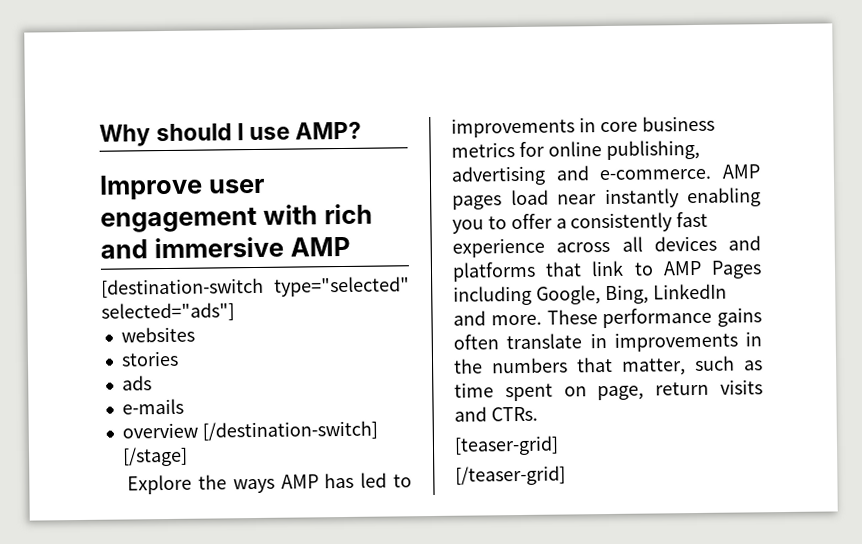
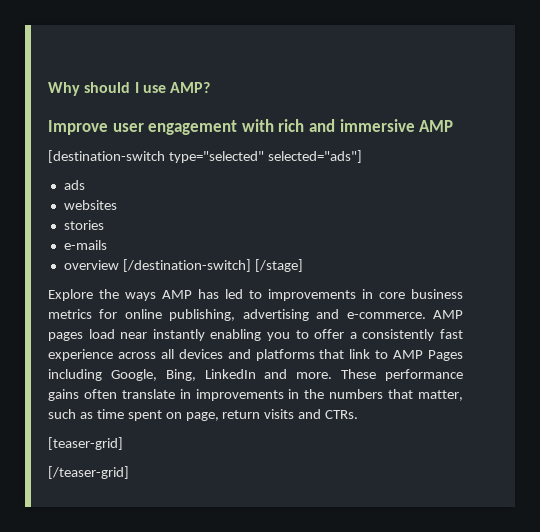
+ ads
- ads

